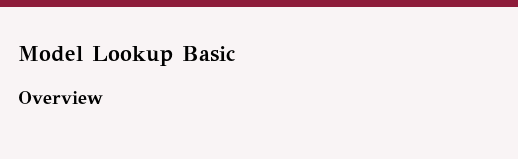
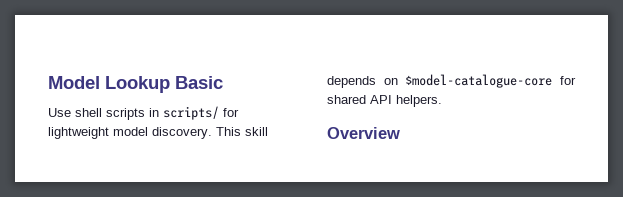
+ Use shell scripts in scripts/ for lightweight model discovery. This skill depends on $model-catalogue-core for shared API helpers.

